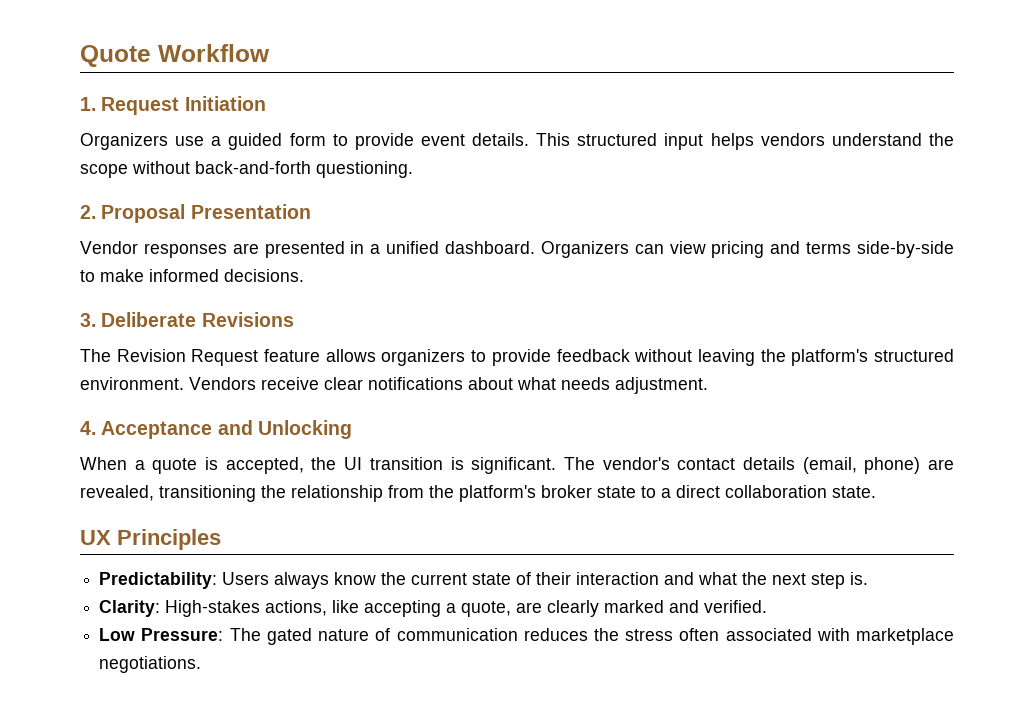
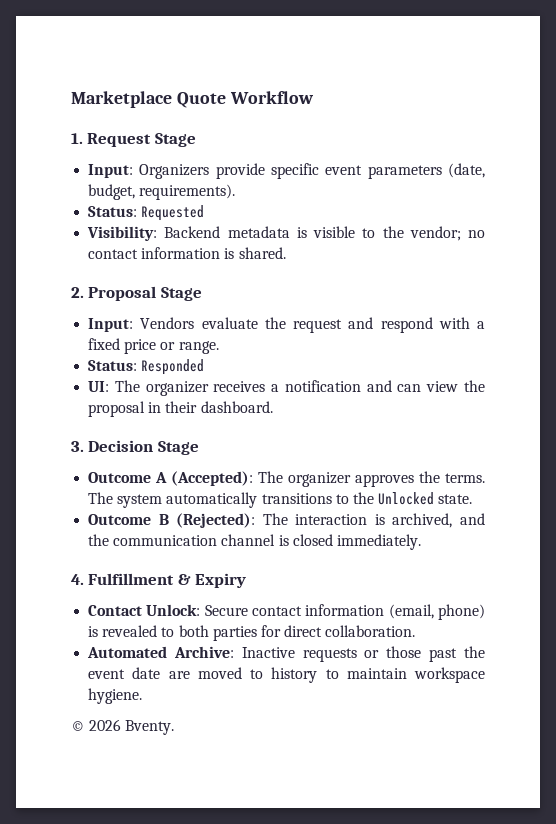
- Quote Workflow
+ Marketplace Quote Workflow
- 1. Request Initiation
- Organizers use a guided form to provide event details. This structured input helps vendors understand the scope without back-and-forth questioning.
- 2. Proposal Presentation
- Vendor responses are presented in a unified dashboard. Organizers can view pricing and terms side-by-side to make informed decisions.
- 3. Deliberate Revisions
- The Revision Request feature allows organizers to provide feedback without leaving the platform's structured environment. Vendors receive clear notifications about what needs adjustment.
- 4. Acceptance and Unlocking
- When a quote is accepted, the UI transition is significant. The vendor's contact details (email, phone) are revealed, transitioning the relationship from the platform's broker state to a direct collaboration state.
- UX Principles
- Predictability: Users always know the current state of their interaction and what the next step is.
- Clarity: High-stakes actions, like accepting a quote, are clearly marked and verified.
- Low Pressure: The gated nature of communication reduces the stress often associated with marketplace negotiations.
+ 1. Request Stage
+ Input: Organizers provide specific event parameters (date, budget, requirements).
+ Status: Requested
+ Visibility: Backend metadata is visible to the vendor; no contact information is shared.
+ 2. Proposal Stage
+ Input: Vendors evaluate the request and respond with a fixed price or range.
+ Status: Responded
+ UI: The organizer receives a notification and can view the proposal in their dashboard.
+ 3. Decision Stage
+ Outcome A (Accepted): The organizer approves the terms. The system automatically transitions to the Unlocked state.
+ Outcome B (Rejected): The interaction is archived, and the communication channel is closed immediately.
+ 4. Fulfillment & Expiry
+ Contact Unlock: Secure contact information (email, phone) is revealed to both parties for direct collaboration.
+ Automated Archive: Inactive requests or those past the event date are moved to history to maintain workspace hygiene.
+ © 2026 Bventy.

